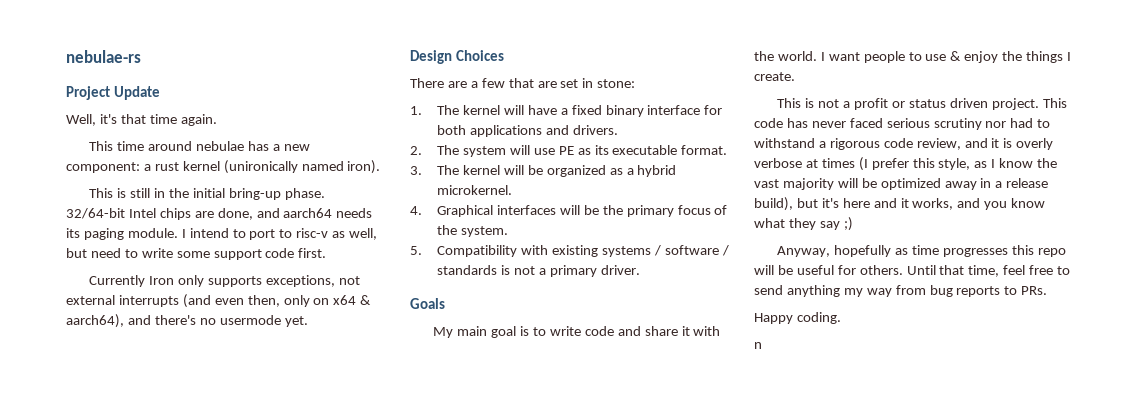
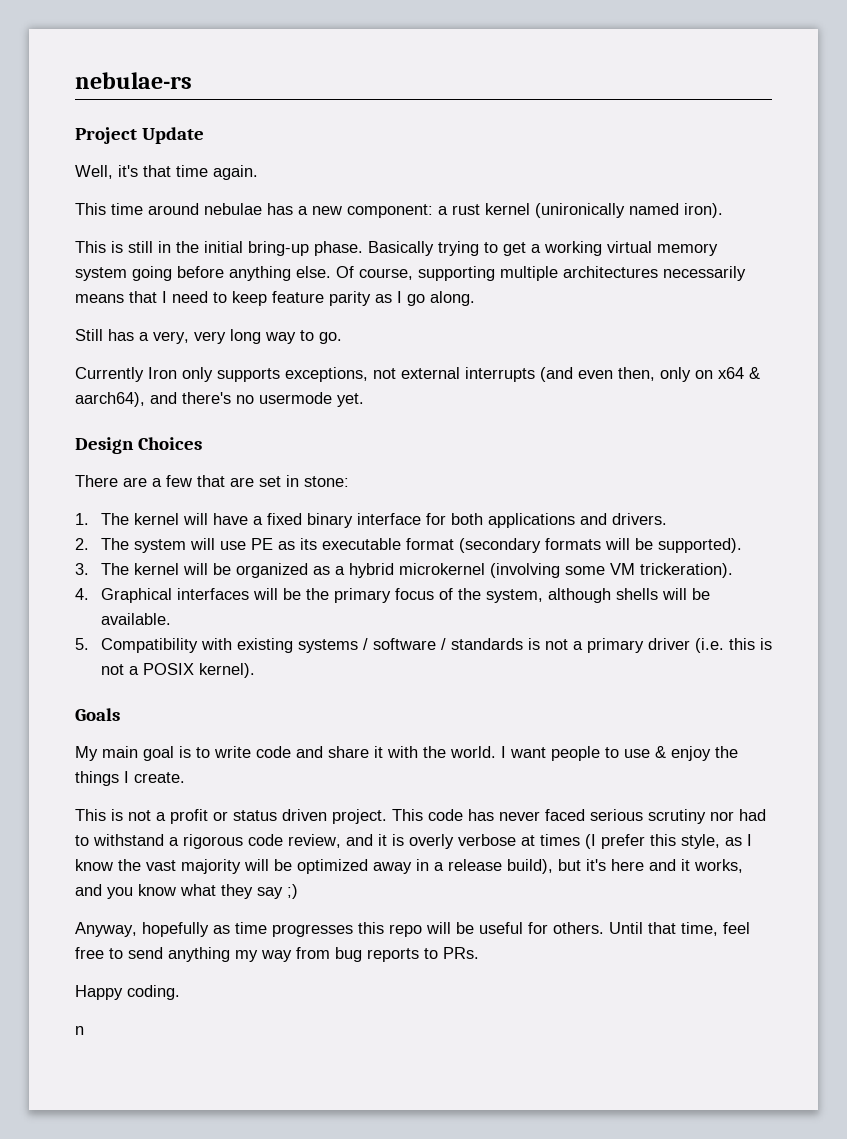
- 32/64-bit Intel chips are done, and aarch64 needs its paging module. I intend to port to risc-v as well, but need to write some support code first.
+ Basically trying to get a working virtual memory system going before anything else. Of course, supporting multiple architectures necessarily means that I need to keep feature parity as I go along.
+ Still has a very, very long way to go.
- 2. The system will use PE as its executable format.
+ 2. The system will use PE as its executable format (secondary formats will be supported).
- 3. The kernel will be organized as a hybrid microkernel.
+ 3. The kernel will be organized as a hybrid microkernel (involving some VM trickeration).
- 4. Graphical interfaces will be the primary focus of the system.
+ 4. Graphical interfaces will be the primary focus of the system, although shells will be available.
- 5. Compatibility with existing systems / software / standards is not a primary driver.
+ 5. Compatibility with existing systems / software / standards is not a primary driver (i.e. this is not a POSIX kernel).

